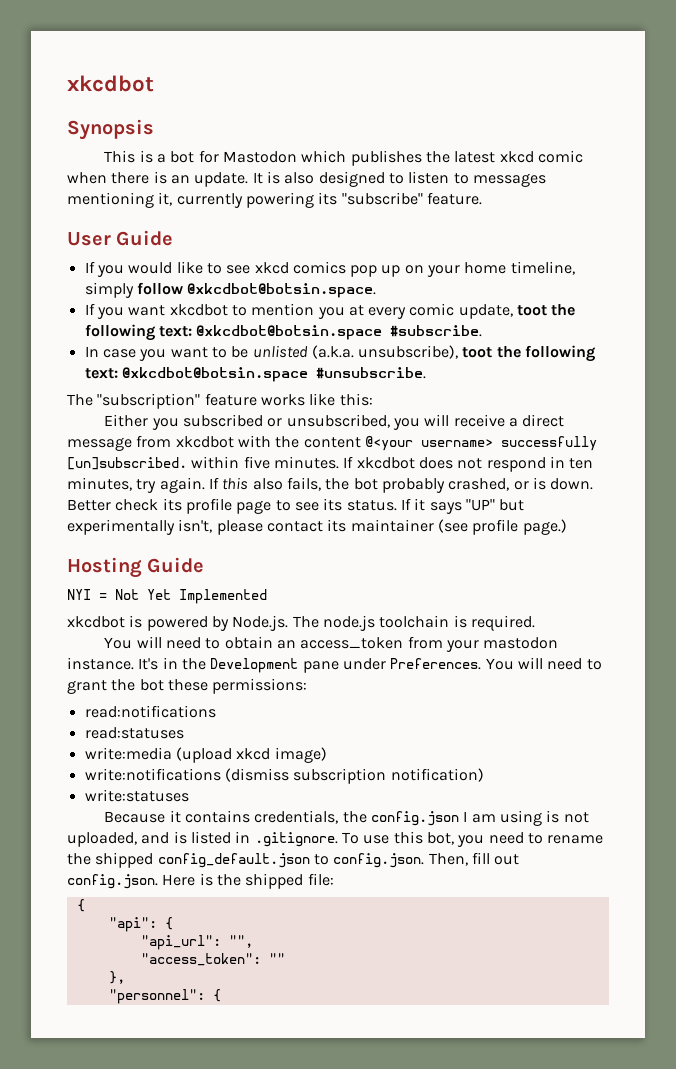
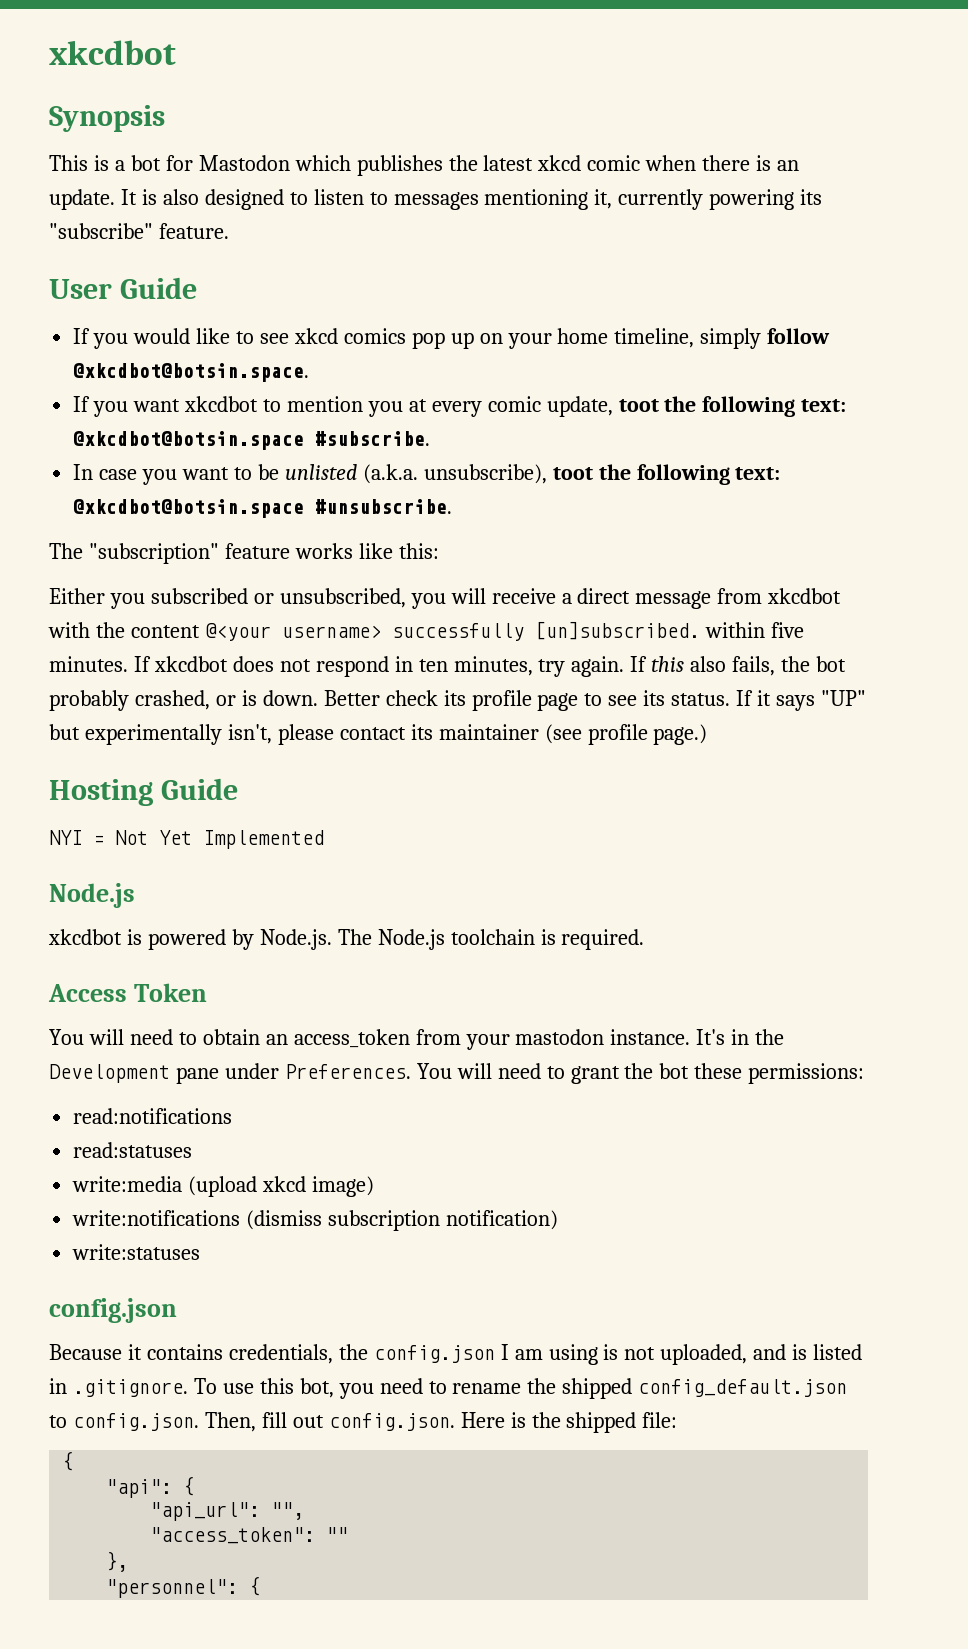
  NYI = Not Yet Implemented
+ Node.js
- xkcdbot is powered by Node.js. The node.js toolchain is required.
+ xkcdbot is powered by Node.js. The Node.js toolchain is required.
+ Access Token
  write:statuses
+ config.json

